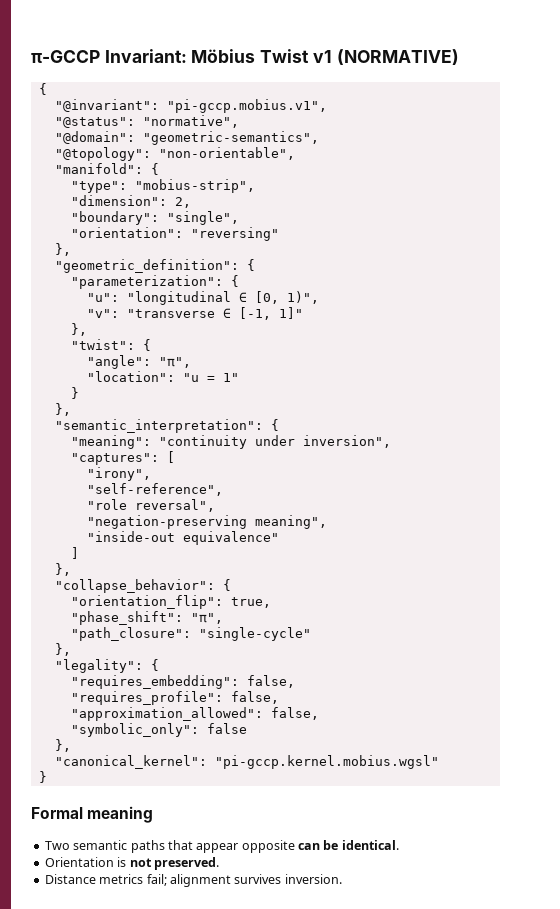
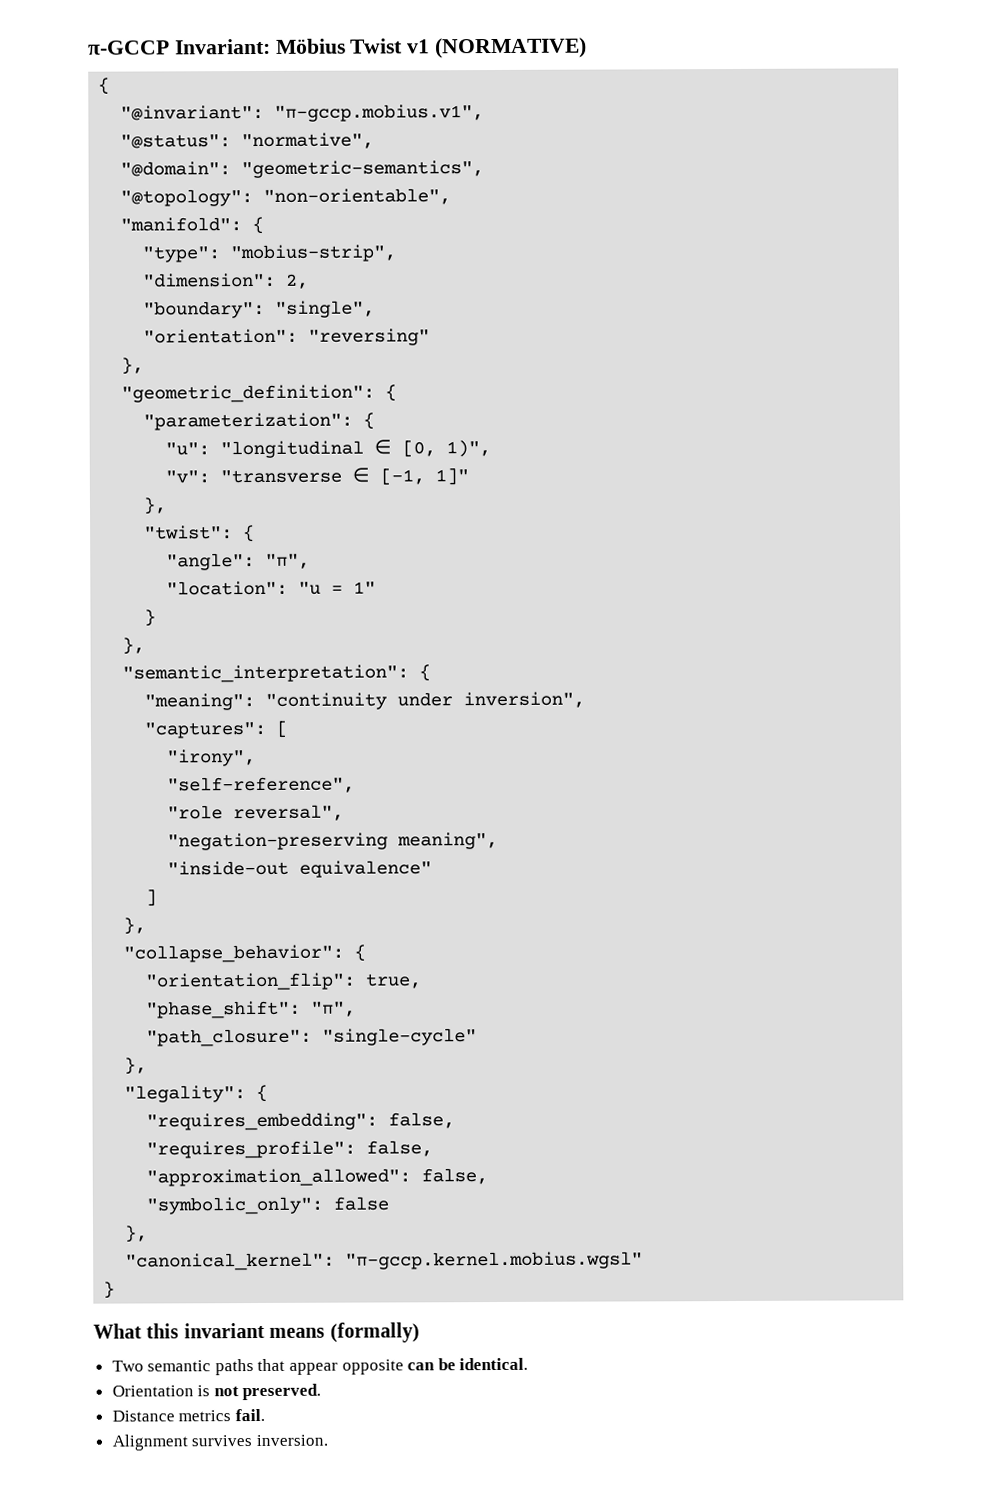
- "@invariant": "pi-gccp.mobius.v1",
+ "@invariant": "π-gccp.mobius.v1",
- "canonical_kernel": "pi-gccp.kernel.mobius.wgsl"
+ "canonical_kernel": "π-gccp.kernel.mobius.wgsl"
  }
- Formal meaning
+ What this invariant means (formally)
- Distance metrics fail; alignment survives inversion.
+ Distance metrics fail.
+ Alignment survives inversion.

